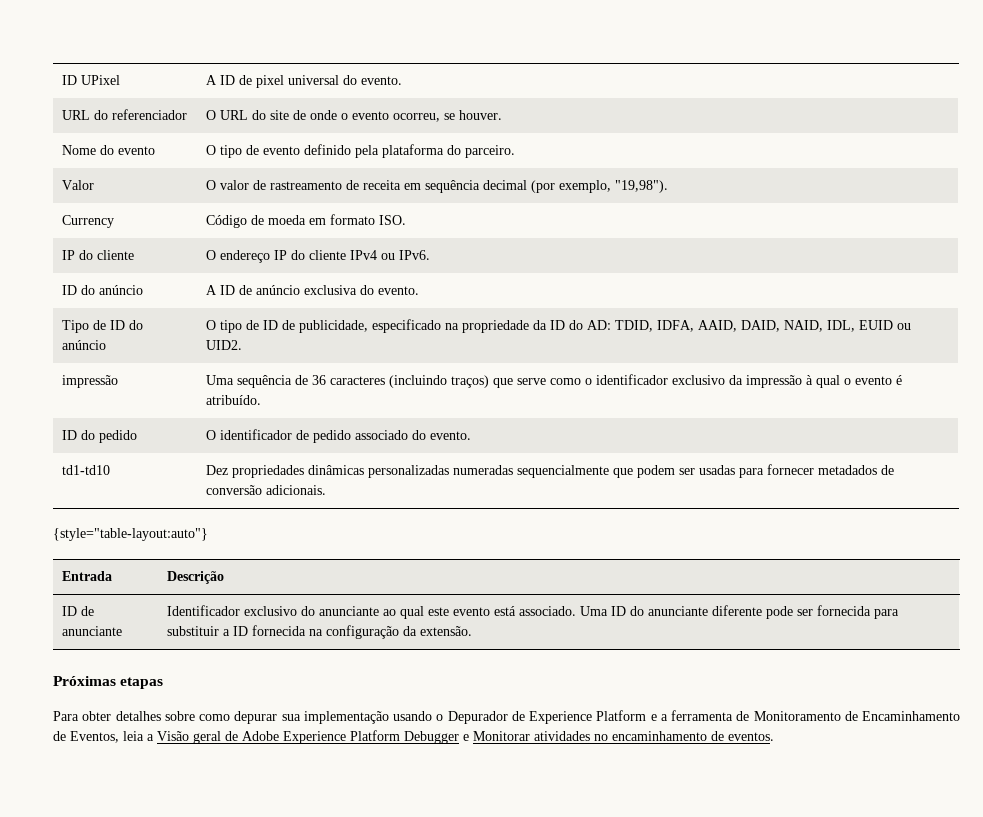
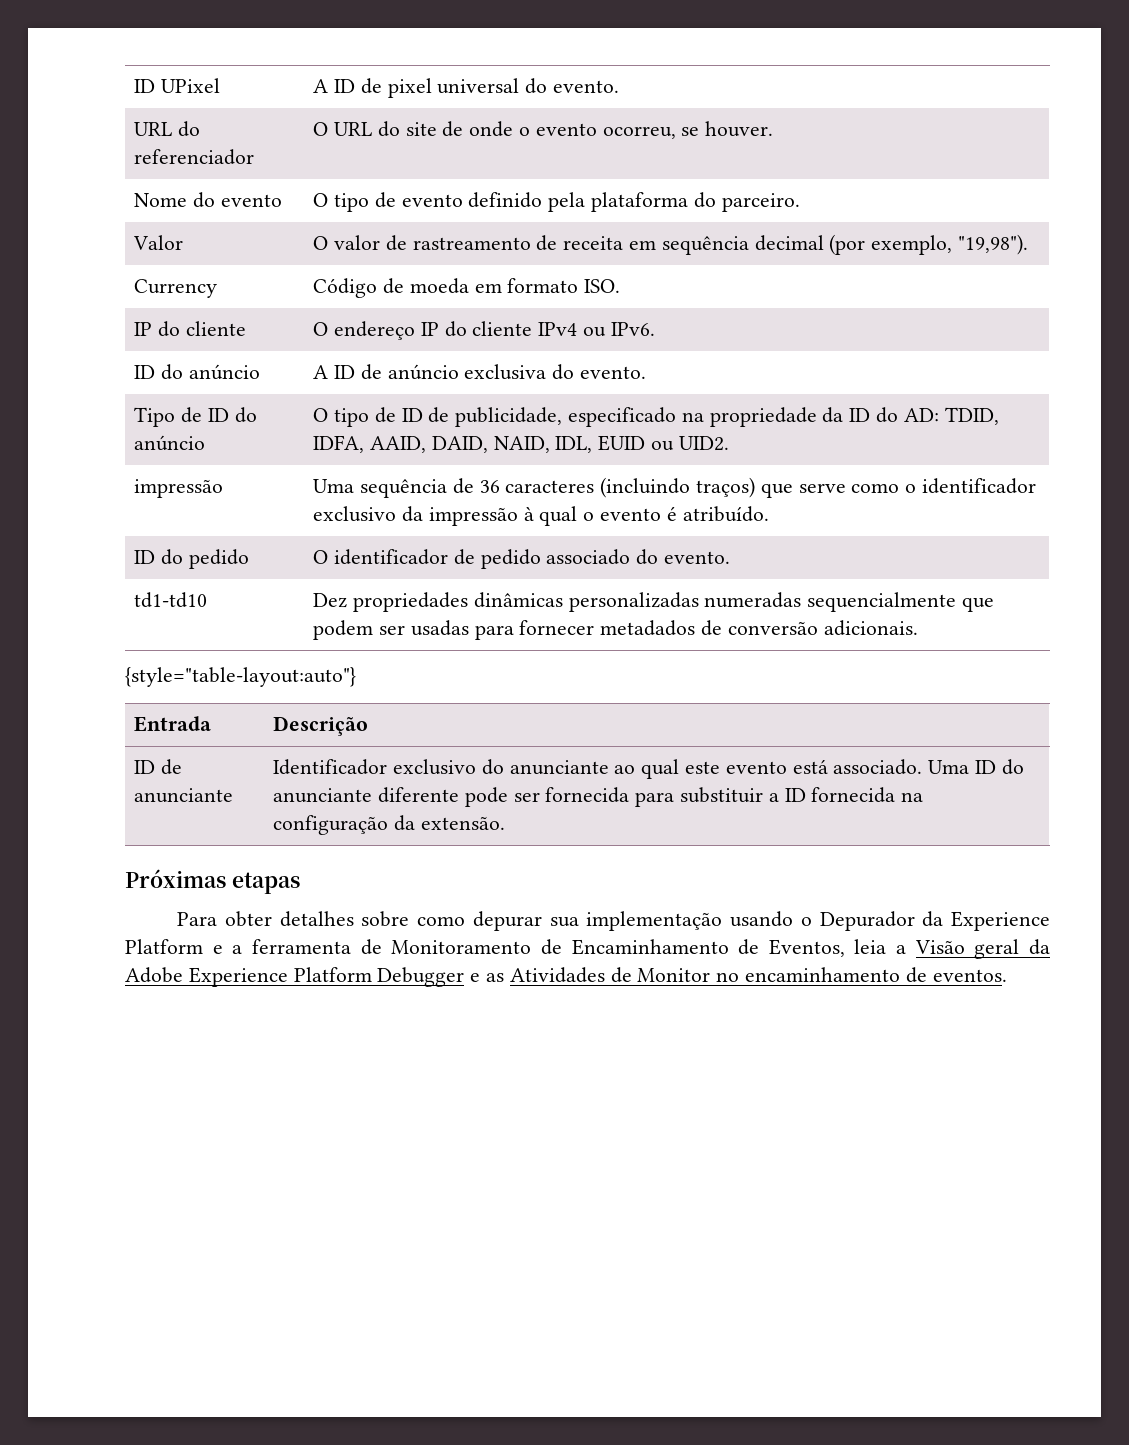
- Para obter detalhes sobre como depurar sua implementação usando o Depurador de Experience Platform e a ferramenta de Monitoramento de Encaminhamento de Eventos, leia a Visão geral de Adobe Experience Platform Debugger e Monitorar atividades no encaminhamento de eventos.
+ Para obter detalhes sobre como depurar sua implementação usando o Depurador da Experience Platform e a ferramenta de Monitoramento de Encaminhamento de Eventos, leia a Visão geral da Adobe Experience Platform Debugger e as Atividades de Monitor no encaminhamento de eventos.

